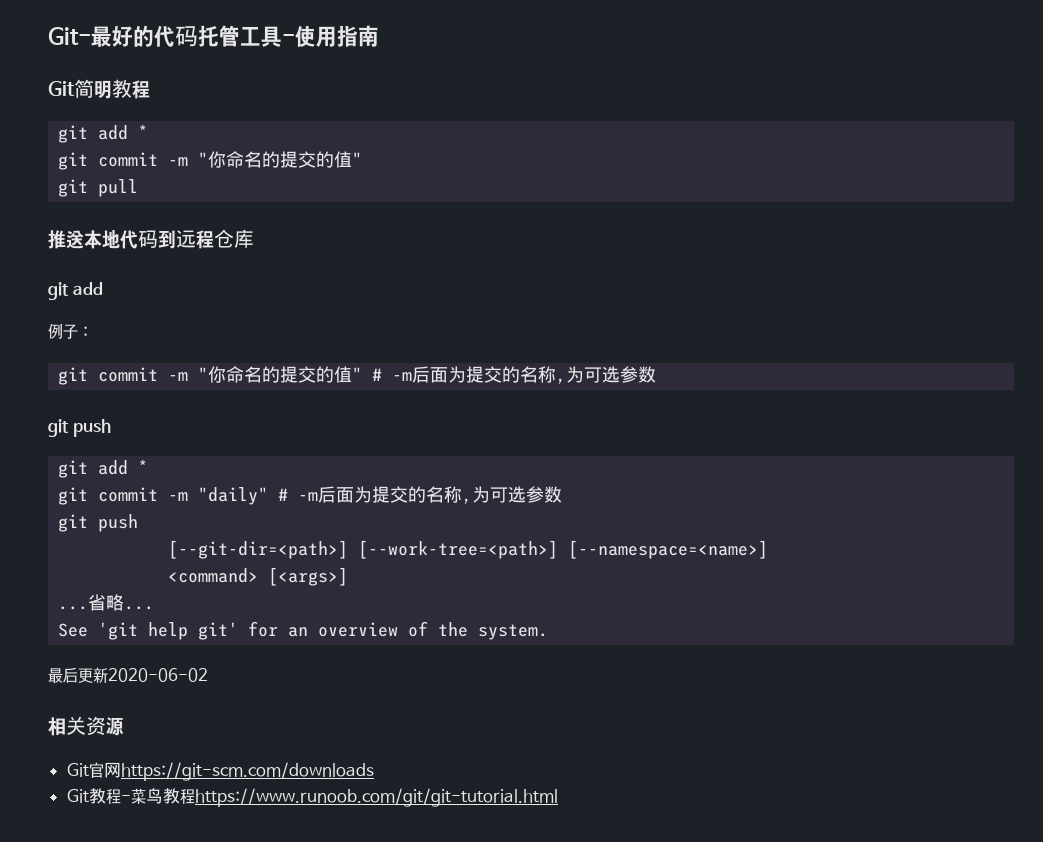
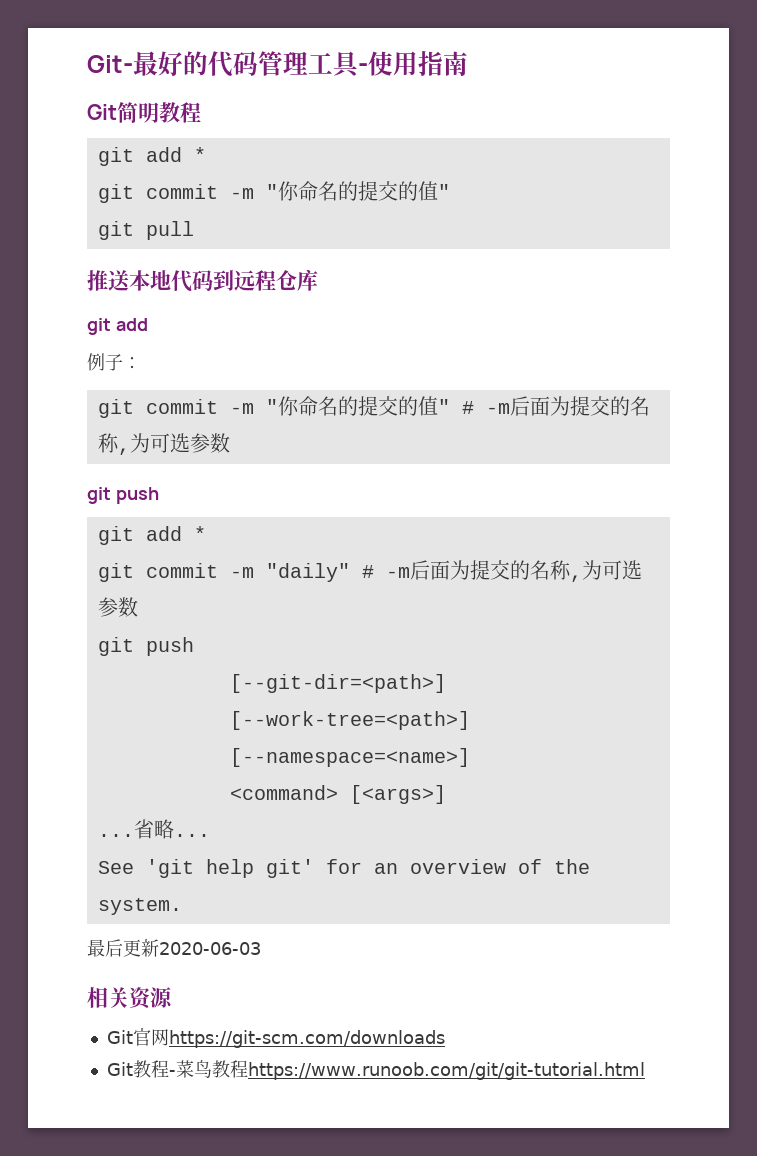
- Git-最好的代码托管工具-使用指南
+ Git-最好的代码管理工具-使用指南
- 最后更新2020-06-02
+ 最后更新2020-06-03

